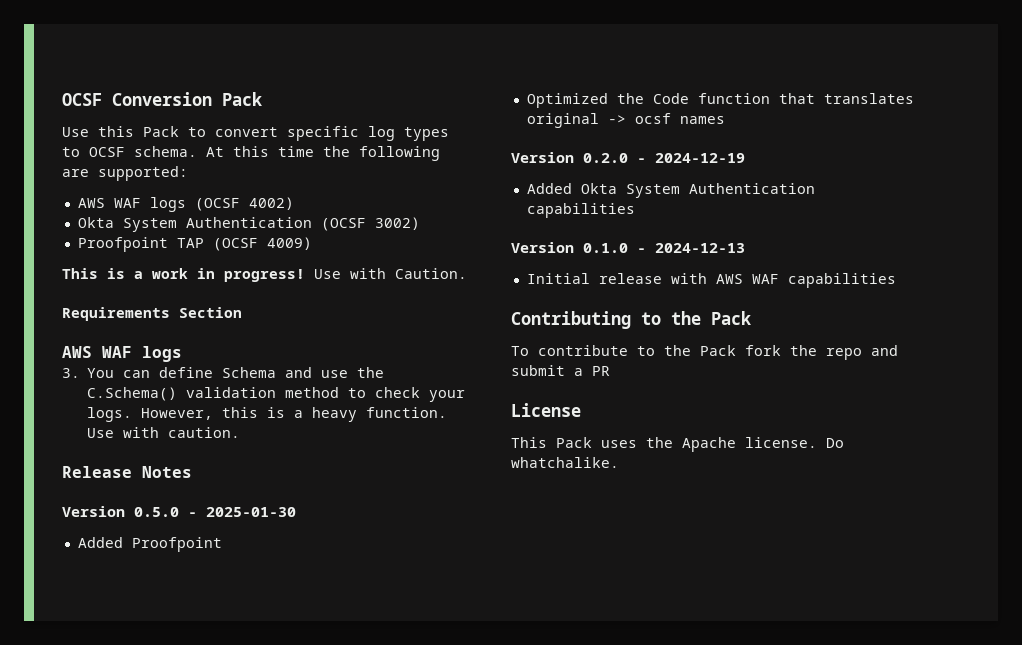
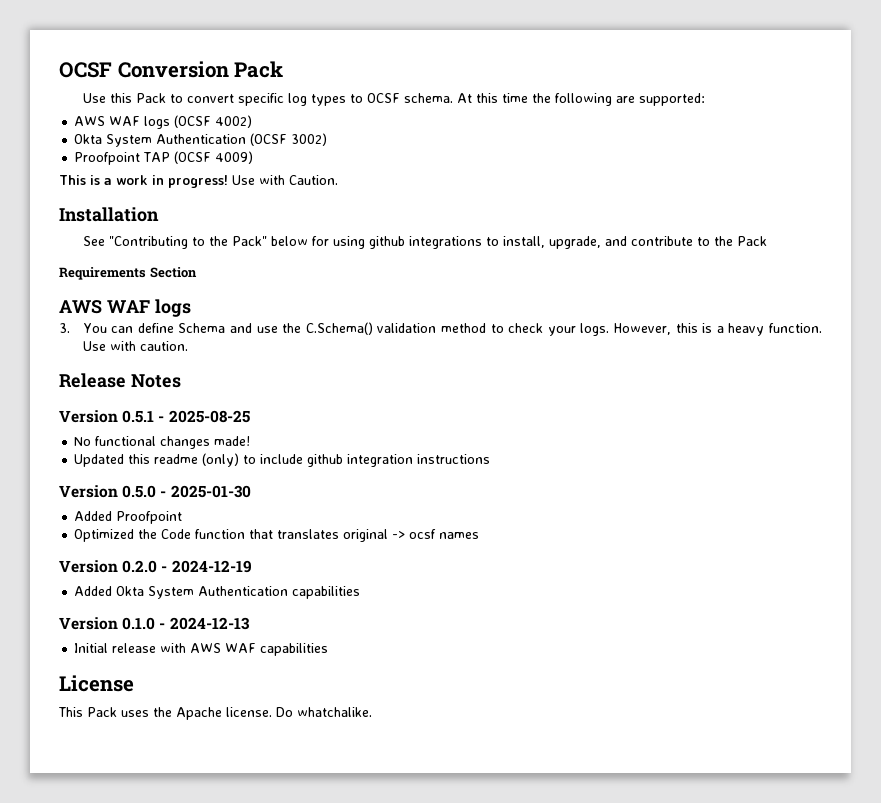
+ Installation
+ See "Contributing to the Pack" below for using github integrations to install, upgrade, and contribute to the Pack
+ Version 0.5.1 - 2025-08-25
+ No functional changes made!
+ Updated this readme (only) to include github integration instructions
- Contributing to the Pack
- To contribute to the Pack fork the repo and submit a PR

